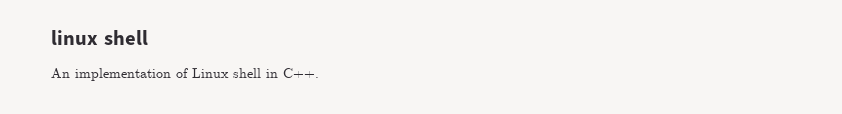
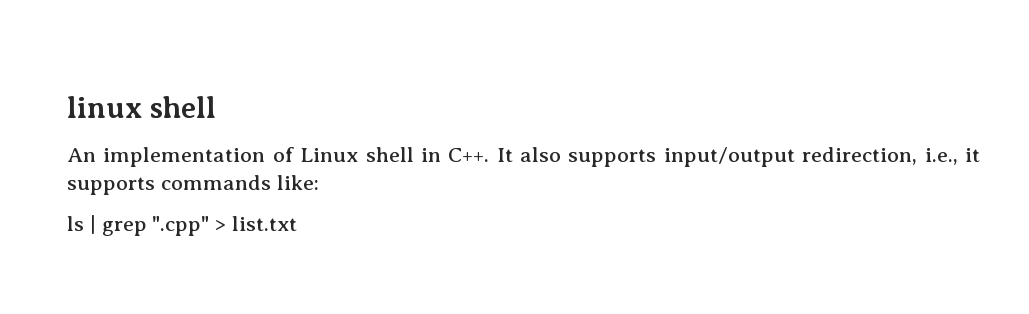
- An implementation of Linux shell in C++.
+ An implementation of Linux shell in C++. It also supports input/output redirection, i.e., it supports commands like:
+ ls | grep ".cpp" > list.txt

